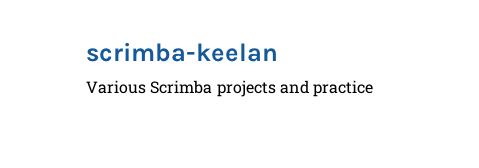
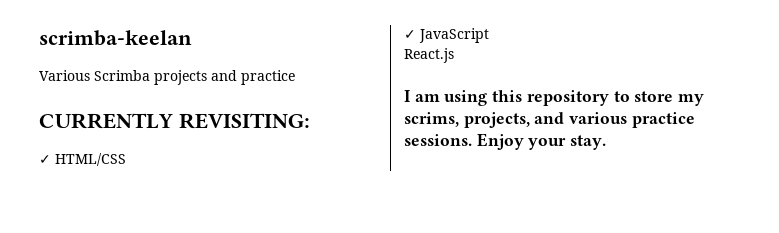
+ CURRENTLY REVISITING:
+ ✓ HTML/CSS
+ ✓ JavaScript
+ React.js
+ I am using this repository to store my scrims, projects, and various practice sessions. Enjoy your stay.

